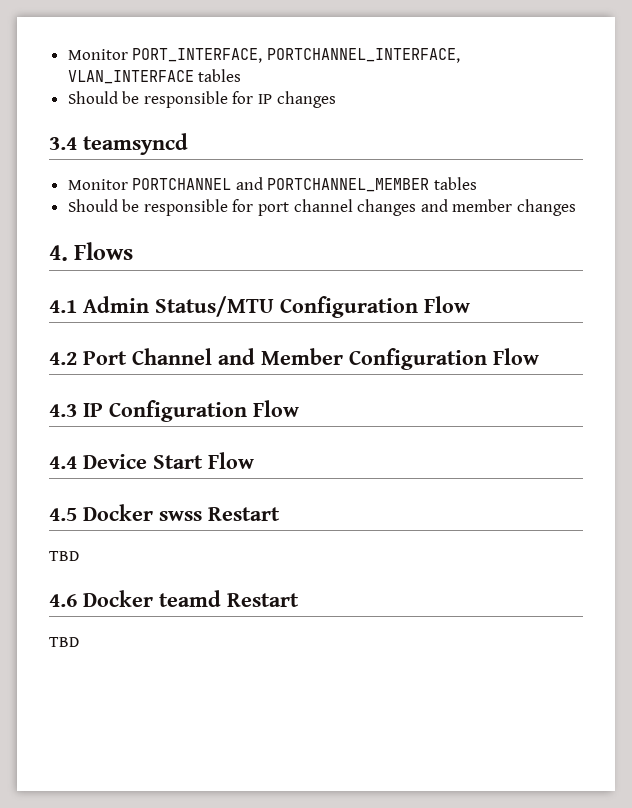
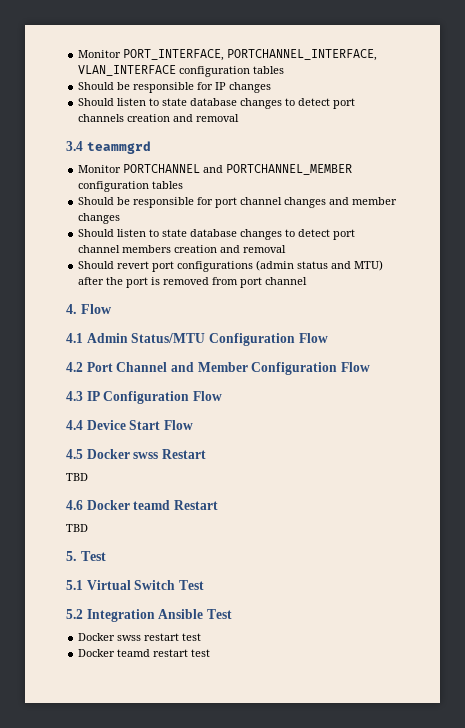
- Monitor PORT_INTERFACE, PORTCHANNEL_INTERFACE, VLAN_INTERFACE tables
+ Monitor PORT_INTERFACE, PORTCHANNEL_INTERFACE, VLAN_INTERFACE configuration tables
+ Should listen to state database changes to detect port channels creation and removal
- 3.4 teamsyncd
+ 3.4 teammgrd
- Monitor PORTCHANNEL and PORTCHANNEL_MEMBER tables
+ Monitor PORTCHANNEL and PORTCHANNEL_MEMBER configuration tables
+ Should listen to state database changes to detect port channel members creation and removal
+ Should revert port configurations (admin status and MTU) after the port is removed from port channel
- 4. Flows
+ 4. Flow
+ 5. Test
+ 5.1 Virtual Switch Test
+ 5.2 Integration Ansible Test
+ Docker swss restart test
+ Docker teamd restart test

